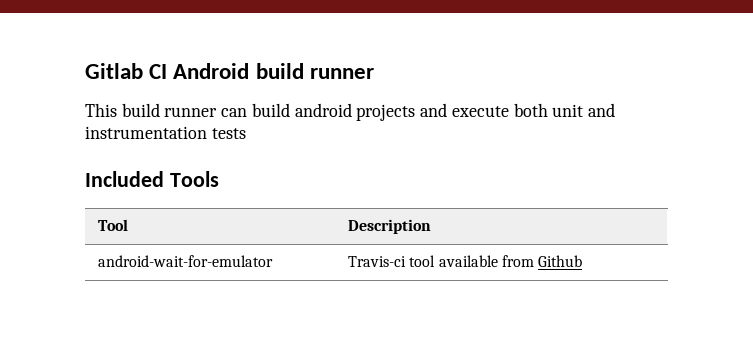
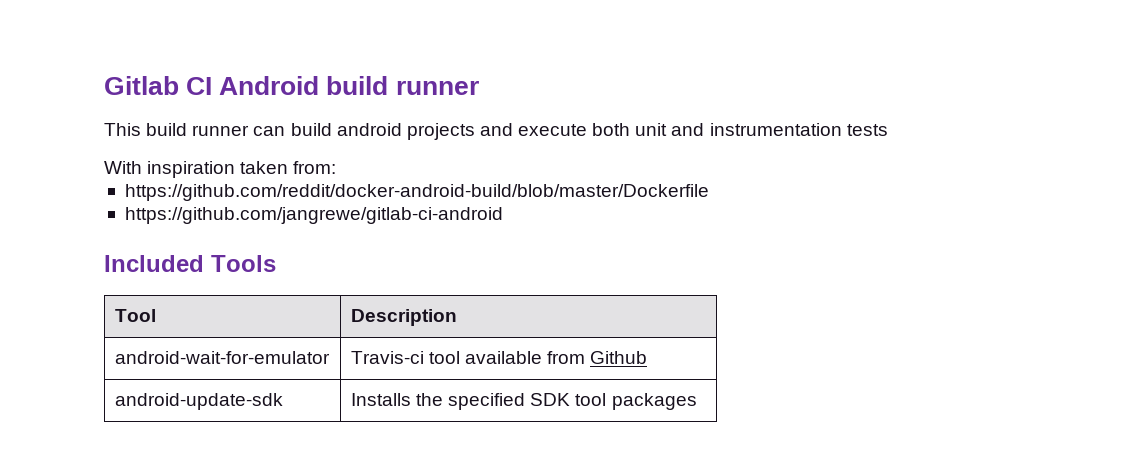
+ With inspiration taken from:
+ https://github.com/reddit/docker-android-build/blob/master/Dockerfile
+ https://github.com/jangrewe/gitlab-ci-android
+ android-update-sdk | Installs the specified SDK tool packages

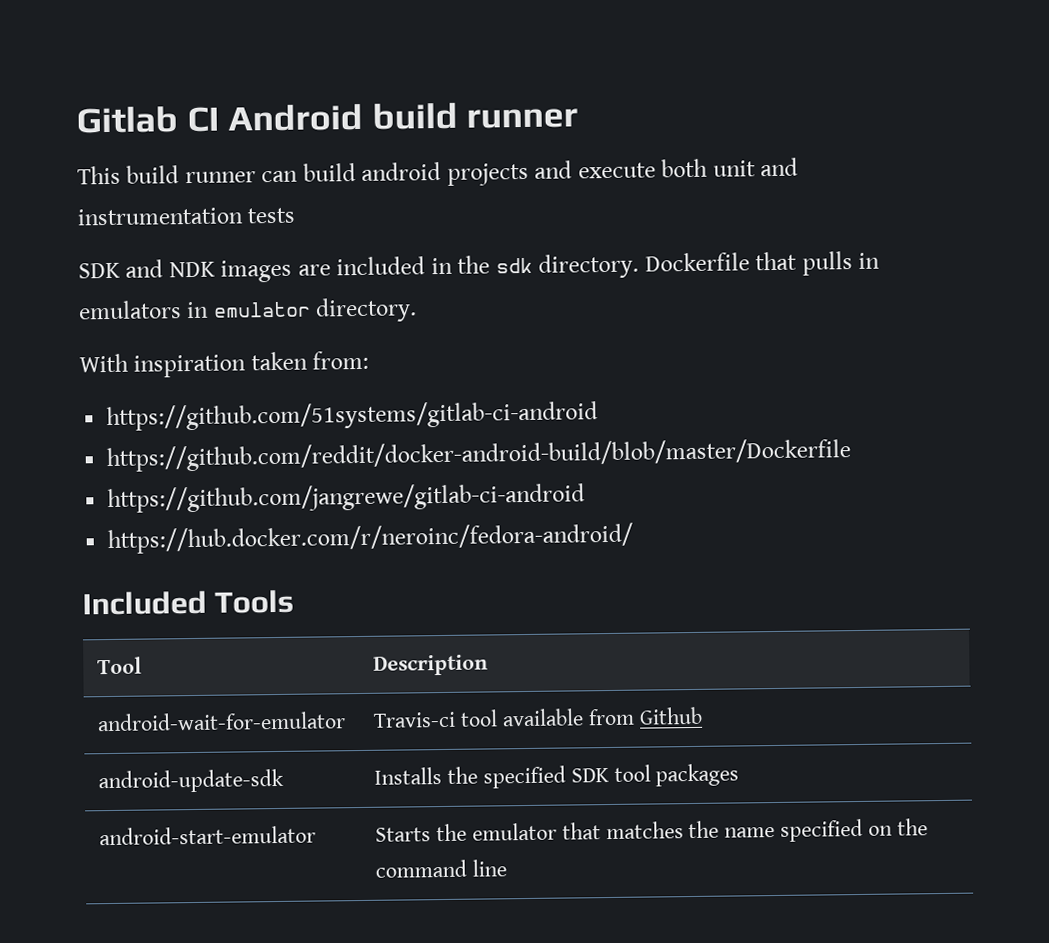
+ SDK and NDK images are included in the sdk directory. Dockerfile that pulls in emulators in emulator directory.
+ https://github.com/51systems/gitlab-ci-android
+ https://hub.docker.com/r/neroinc/fedora-android/
+ android-start-emulator | Starts the emulator that matches the name specified on the command line

